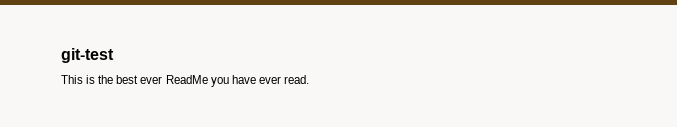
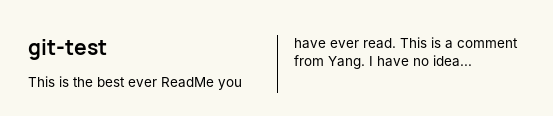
+ This is a comment from Yang. I have no idea...

